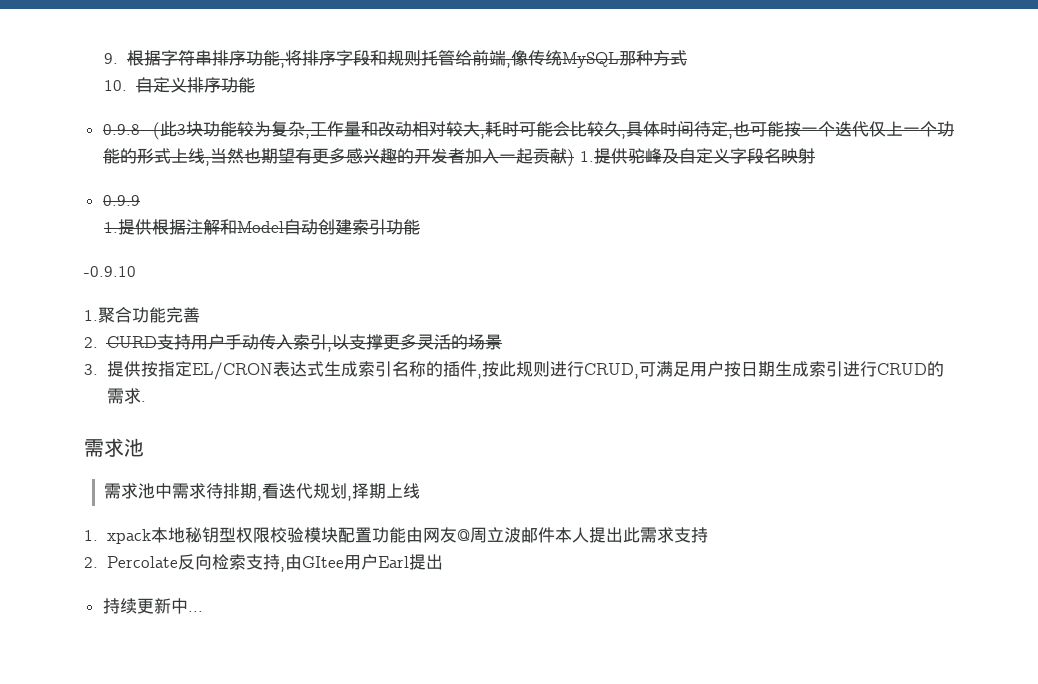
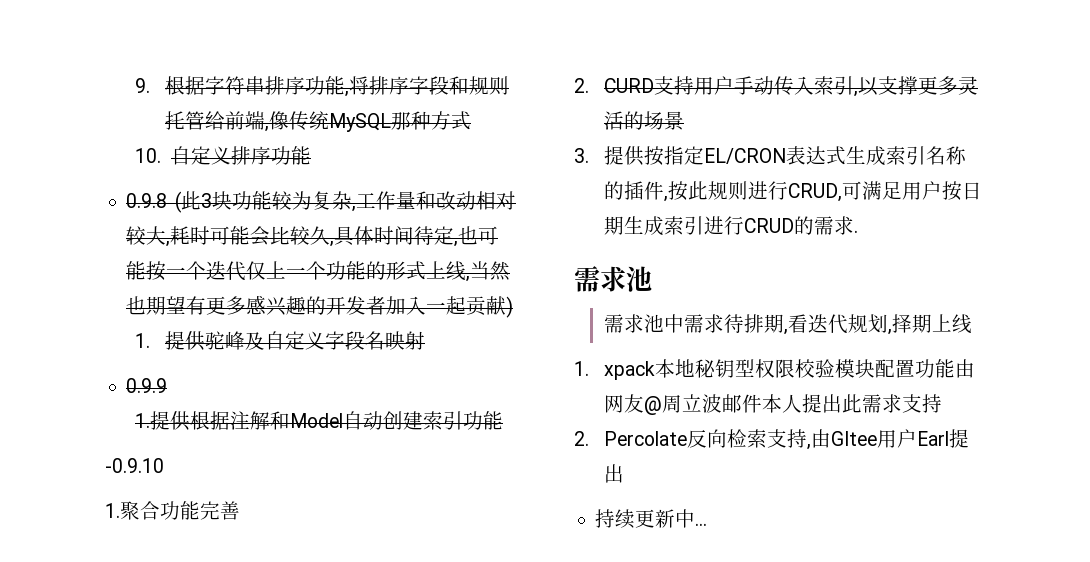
- 0.9.8 (此3块功能较为复杂,工作量和改动相对较大,耗时可能会比较久,具体时间待定,也可能按一个迭代仅上一个功能的形式上线,当然也期望有更多感兴趣的开发者加入一起贡献) 1.提供驼峰及自定义字段名映射
+ 0.9.8 (此3块功能较为复杂,工作量和改动相对较大,耗时可能会比较久,具体时间待定,也可能按一个迭代仅上一个功能的形式上线,当然也期望有更多感兴趣的开发者加入一起贡献)
+ 1.提供驼峰及自定义字段名映射

